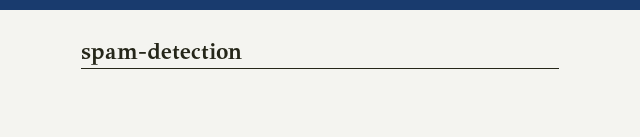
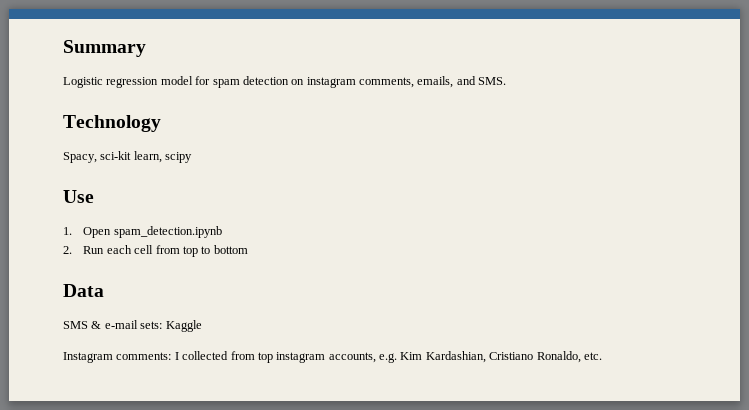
- spam-detection
+ Summary
+ Logistic regression model for spam detection on instagram comments, emails, and SMS.
+ Technology
+ Spacy, sci-kit learn, scipy
+ Use
+ 1. Open spam_detection.ipynb
+ 2. Run each cell from top to bottom
+ Data
+ SMS & e-mail sets: Kaggle
+ Instagram comments: I collected from top instagram accounts, e.g. Kim Kardashian, Cristiano Ronaldo, etc.

